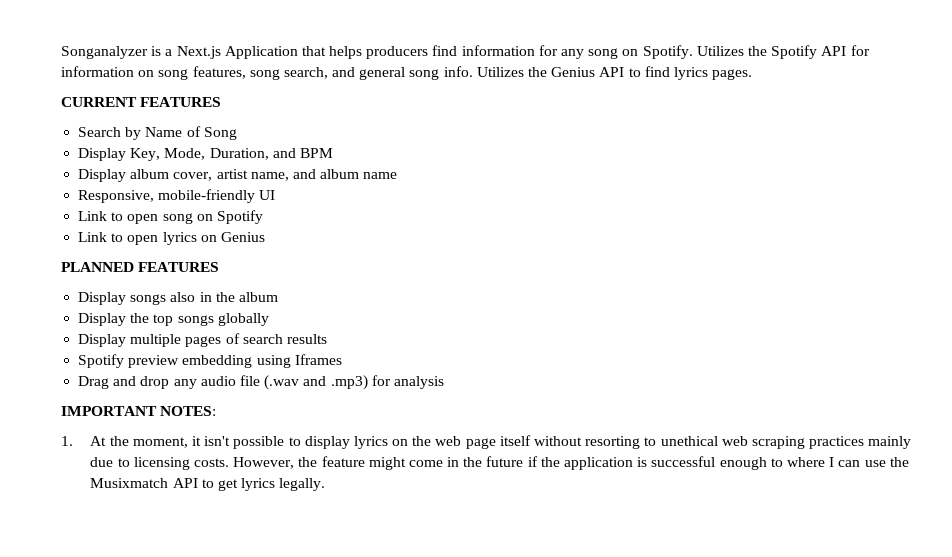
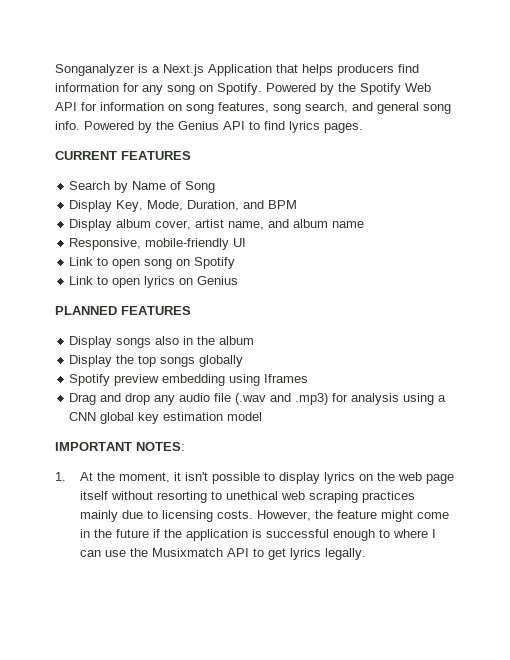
- Utilizes the Spotify API for information on song features, song search, and general song info.
+ Powered by the Spotify Web API for information on song features, song search, and general song info.
- Utilizes the Genius API to find lyrics pages.
+ Powered by the Genius API to find lyrics pages.
- Display multiple pages of search results
- Drag and drop any audio file (.wav and .mp3) for analysis
+ Drag and drop any audio file (.wav and .mp3) for analysis using a CNN global key estimation model

